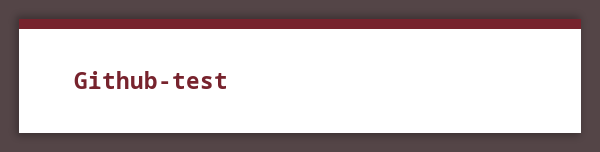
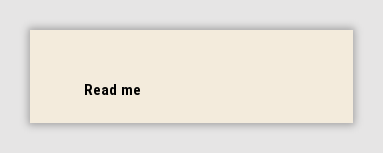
- Github-test
+ Read me

